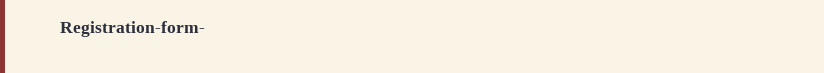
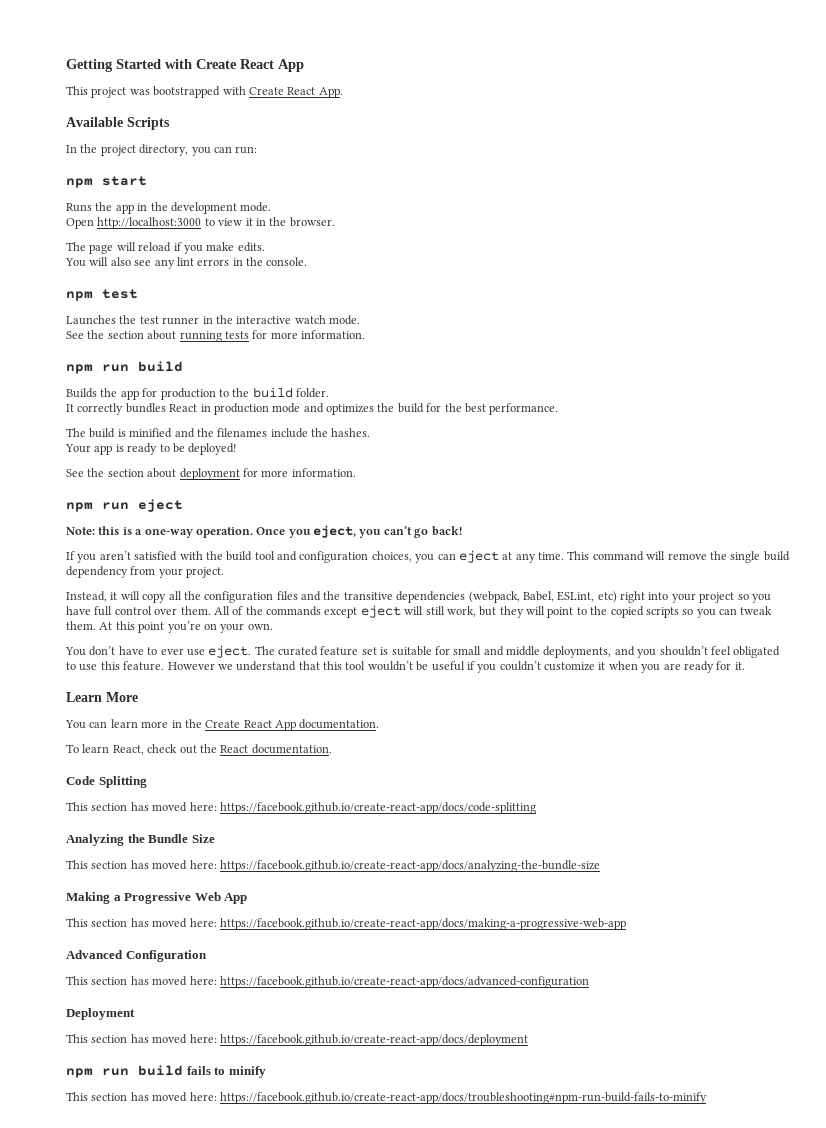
- Registration-form-
+ Getting Started with Create React App
+ This project was bootstrapped with Create React App.
+ Available Scripts
+ In the project directory, you can run:
+ npm start
+ Runs the app in the development mode.
+ Open http://localhost:3000 to view it in the browser.
+ The page will reload if you make edits.
+ You will also see any lint errors in the console.
+ npm test
+ Launches the test runner in the interactive watch mode.
+ See the section about running tests for more information.
+ npm run build
+ Builds the app for production to the build folder.
+ It correctly bundles React in production mode and optimizes the build for the best performance.
+ The build is minified and the filenames include the hashes.
+ Your app is ready to be deployed!
+ See the section about deployment for more information.
+ npm run eject
+ Note: this is a one-way operation. Once you eject, you can’t go back!
+ If you aren’t satisfied with the build tool and configuration choices, you can eject at any time. This command will remove the single build dependency from your project.
+ Instead, it will copy all the configuration files and the transitive dependencies (webpack, Babel, ESLint, etc) right into your project so you have full control over them. All of the commands except eject will still work, but they will point to the copied scripts so you can tweak them. At this point you’re on your own.
+ You don’t have to ever use eject. The curated feature set is suitable for small and middle deployments, and you shouldn’t feel obligated to use this feature. However we understand that this tool wouldn’t be useful if you couldn’t customize it when you are ready for it.
+ Learn More
+ You can learn more in the Create React App documentation.
+ To learn React, check out the React documentation.
+ Code Splitting
+ This section has moved here: https://facebook.github.io/create-react-app/docs/code-splitting
+ Analyzing the Bundle Size
+ This section has moved here: https://facebook.github.io/create-react-app/docs/analyzing-the-bundle-size
+ Making a Progressive Web App
+ This section has moved here: https://facebook.github.io/create-react-app/docs/making-a-progressive-web-app
+ Advanced Configuration
+ This section has moved here: https://facebook.github.io/create-react-app/docs/advanced-configuration
+ Deployment
+ This section has moved here: https://facebook.github.io/create-react-app/docs/deployment
+ npm run build fails to minify
+ This section has moved here: https://facebook.github.io/create-react-app/docs/troubleshooting#npm-run-build-fails-to-minify

